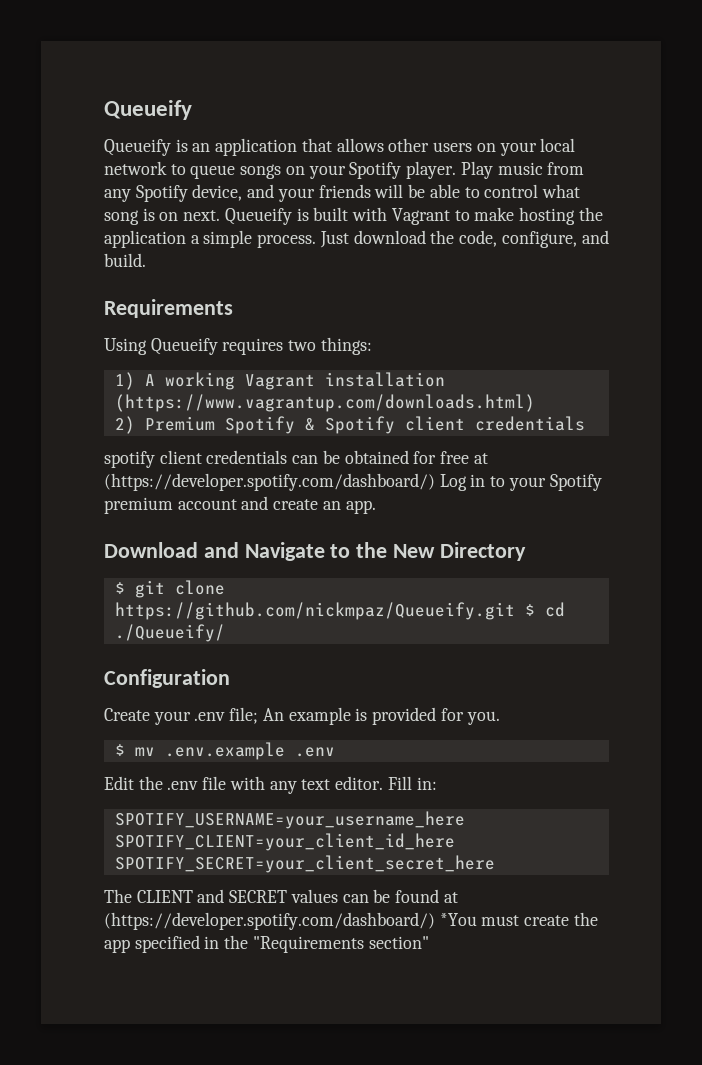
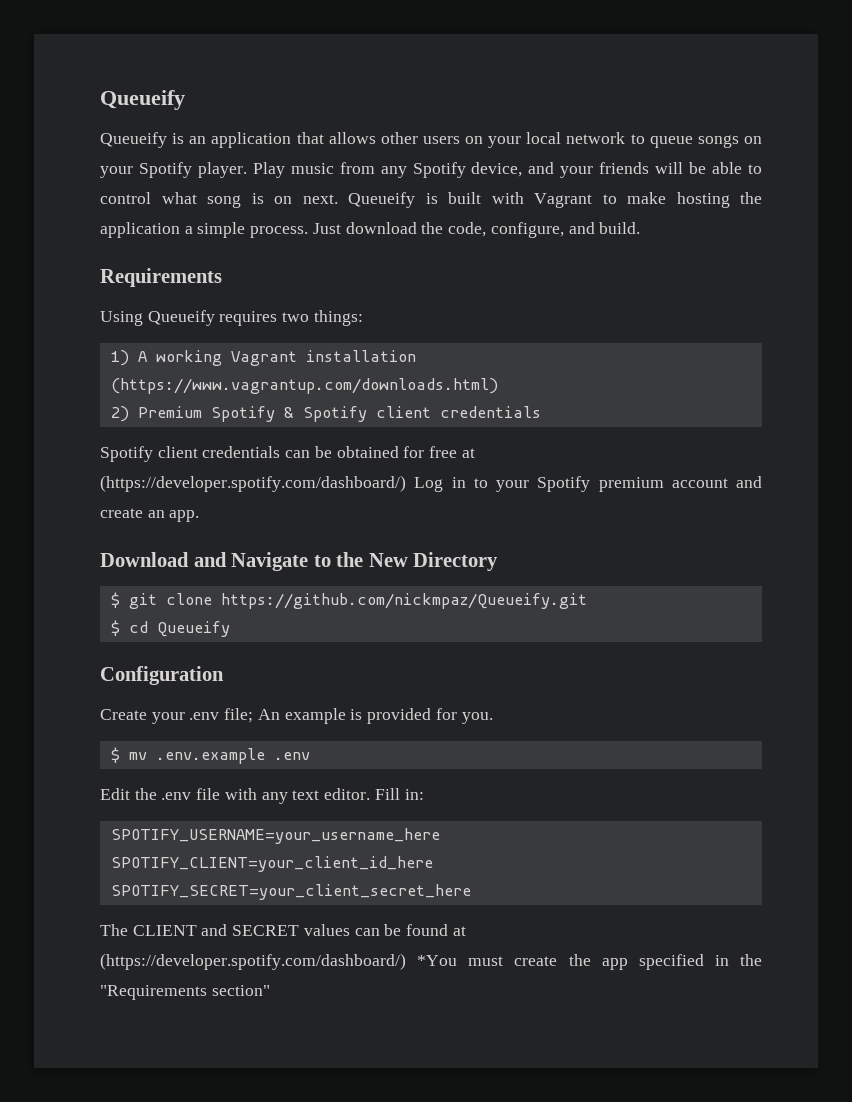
- spotify client credentials can be obtained for free at (https://developer.spotify.com/dashboard/) Log in to your Spotify premium account and create an app.
+ Spotify client credentials can be obtained for free at (https://developer.spotify.com/dashboard/) Log in to your Spotify premium account and create an app.
- $ git clone https://github.com/nickmpaz/Queueify.git $ cd ./Queueify/
+ $ git clone https://github.com/nickmpaz/Queueify.git
+ $ cd Queueify

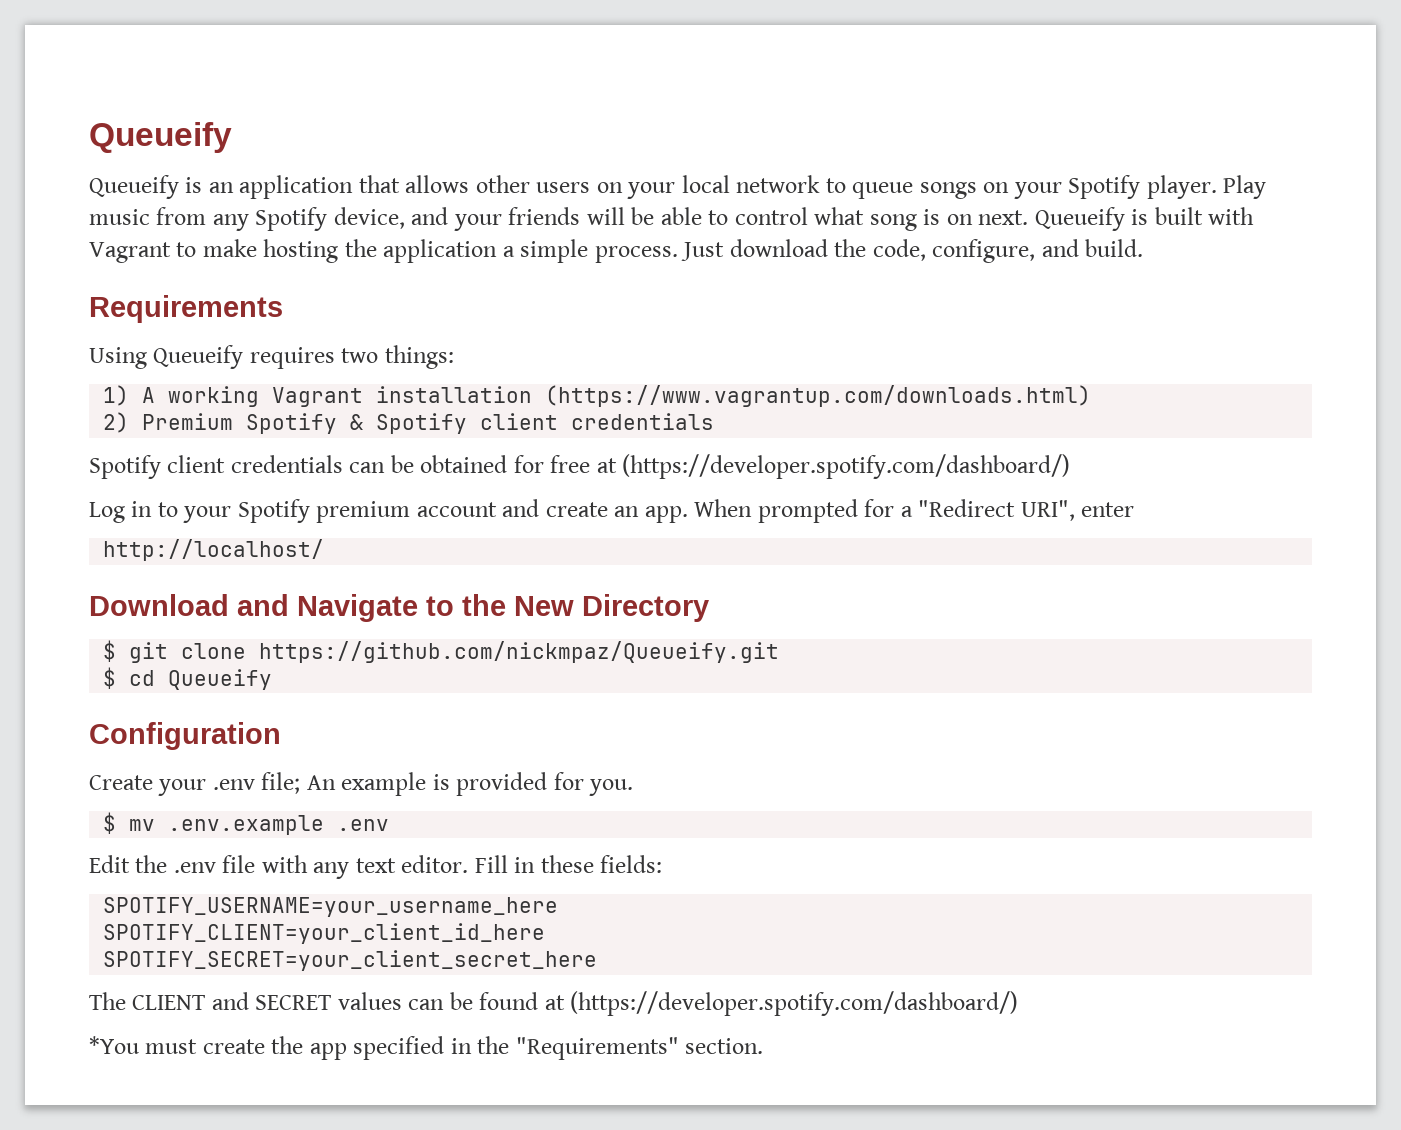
- Spotify client credentials can be obtained for free at (https://developer.spotify.com/dashboard/) Log in to your Spotify premium account and create an app.
+ Spotify client credentials can be obtained for free at (https://developer.spotify.com/dashboard/)
+ Log in to your Spotify premium account and create an app. When prompted for a "Redirect URI", enter
+ http://localhost/
- Fill in:
+ Fill in these fields:
- The CLIENT and SECRET values can be found at (https://developer.spotify.com/dashboard/) *You must create the app specified in the "Requirements section"
+ The CLIENT and SECRET values can be found at (https://developer.spotify.com/dashboard/)
+ *You must create the app specified in the "Requirements" section.

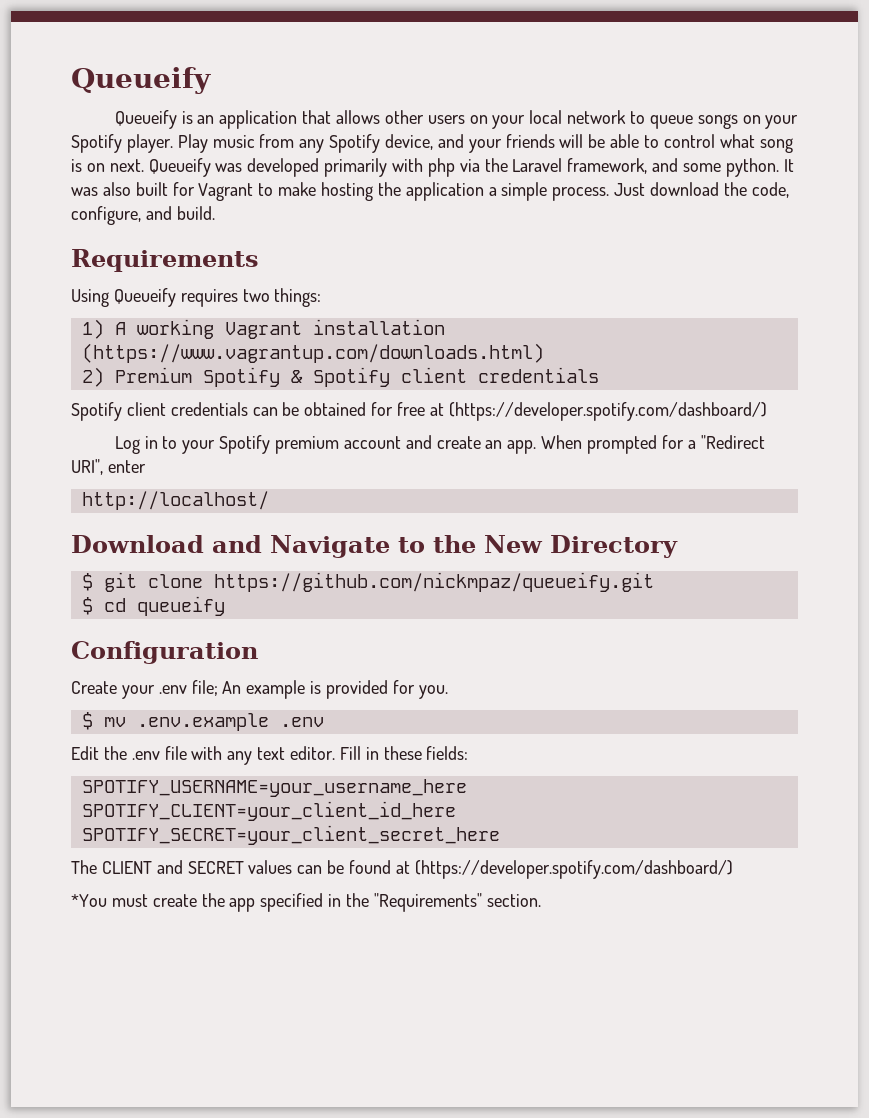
- Queueify is built with Vagrant to make hosting the application a simple process.
+ Queueify was developed primarily with php via the Laravel framework, and some python. It was also built for Vagrant to make hosting the application a simple process.
- $ git clone https://github.com/nickmpaz/Queueify.git
+ $ git clone https://github.com/nickmpaz/queueify.git
- $ cd Queueify
+ $ cd queueify

